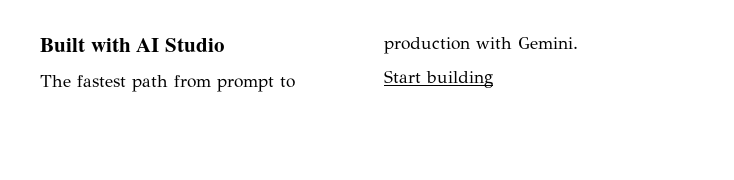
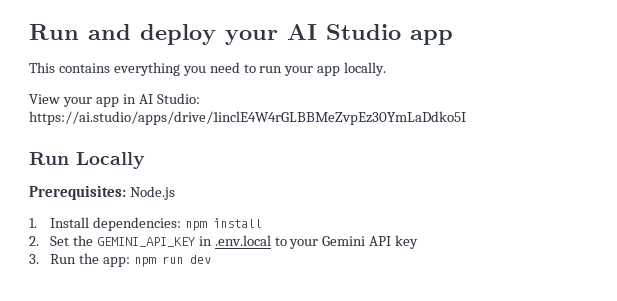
- Built with AI Studio
- The fastest path from prompt to production with Gemini.
- Start building
+ Run and deploy your AI Studio app
+ This contains everything you need to run your app locally.
+ View your app in AI Studio: https://ai.studio/apps/drive/1inclE4W4rGLBBMeZvpEz30YmLaDdko5I
+ Run Locally
+ Prerequisites: Node.js
+ 1. Install dependencies: npm install
+ 2. Set the GEMINI_API_KEY in .env.local to your Gemini API key
+ 3. Run the app: npm run dev

